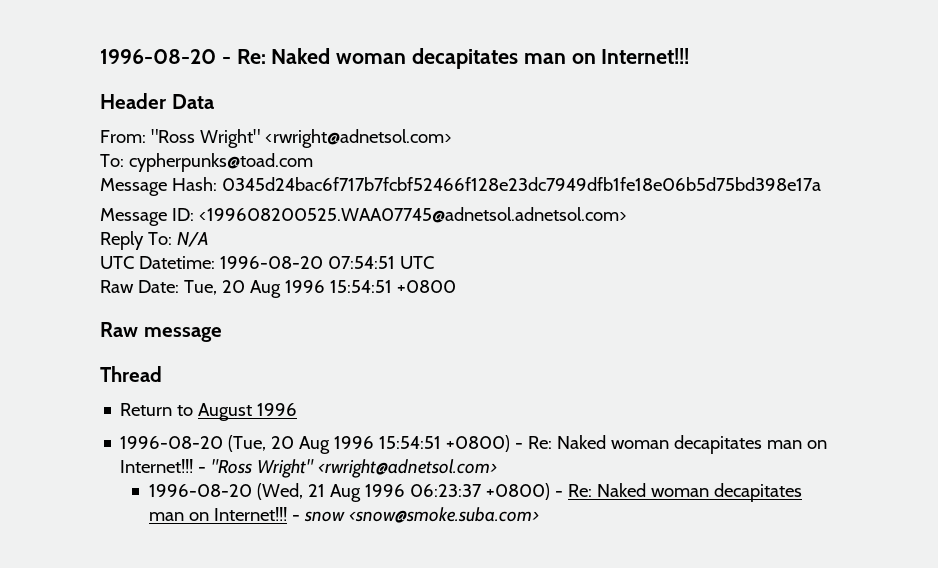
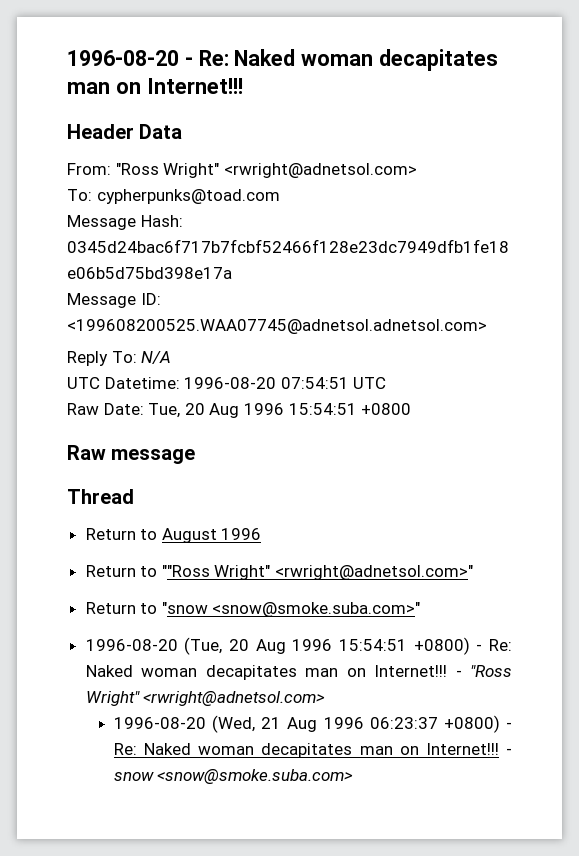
+ Return to ""Ross Wright" <rwright@adnetsol.com>"
+ Return to "snow <snow@smoke.suba.com>"

